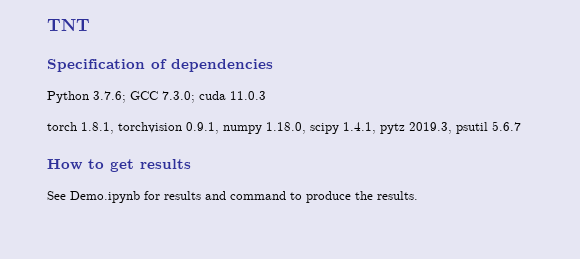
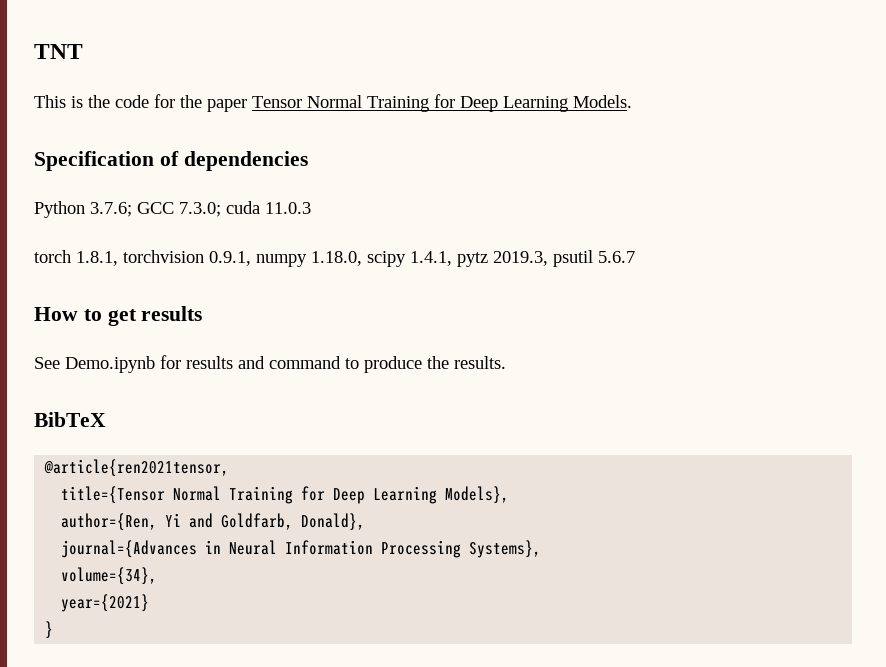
+ This is the code for the paper Tensor Normal Training for Deep Learning Models.
+ BibTeX
+ @article{ren2021tensor,
+ title={Tensor Normal Training for Deep Learning Models},
+ author={Ren, Yi and Goldfarb, Donald},
+ journal={Advances in Neural Information Processing Systems},
+ volume={34},
+ year={2021}
+ }

